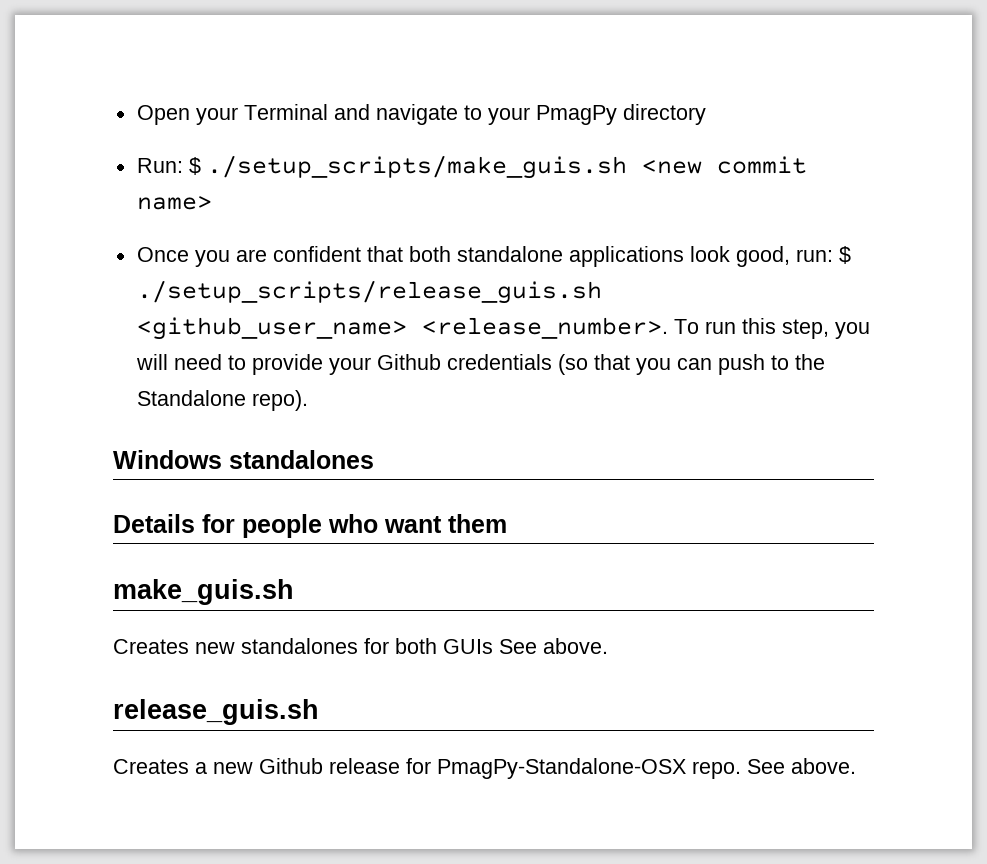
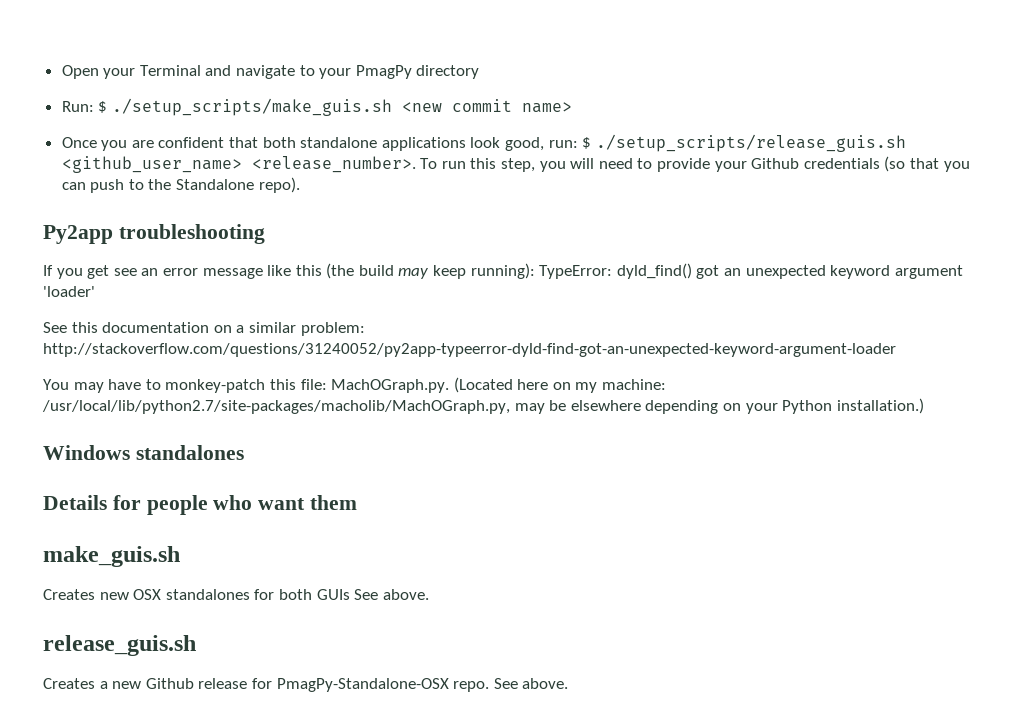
+ Py2app troubleshooting
+ If you get see an error message like this (the build may keep running): TypeError: dyld_find() got an unexpected keyword argument 'loader'
+ See this documentation on a similar problem: http://stackoverflow.com/questions/31240052/py2app-typeerror-dyld-find-got-an-unexpected-keyword-argument-loader
+ You may have to monkey-patch this file: MachOGraph.py. (Located here on my machine: /usr/local/lib/python2.7/site-packages/macholib/MachOGraph.py, may be elsewhere depending on your Python installation.)
- Creates new standalones for both GUIs See above.
+ Creates new OSX standalones for both GUIs See above.

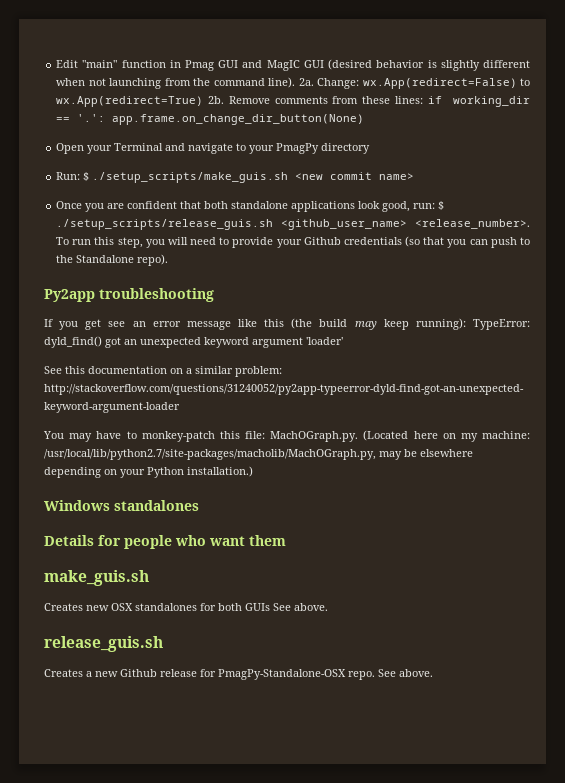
+ Edit "main" function in Pmag GUI and MagIC GUI (desired behavior is slightly different when not launching from the command line). 2a. Change: wx.App(redirect=False) to wx.App(redirect=True) 2b. Remove comments from these lines: if working_dir == '.': app.frame.on_change_dir_button(None)

